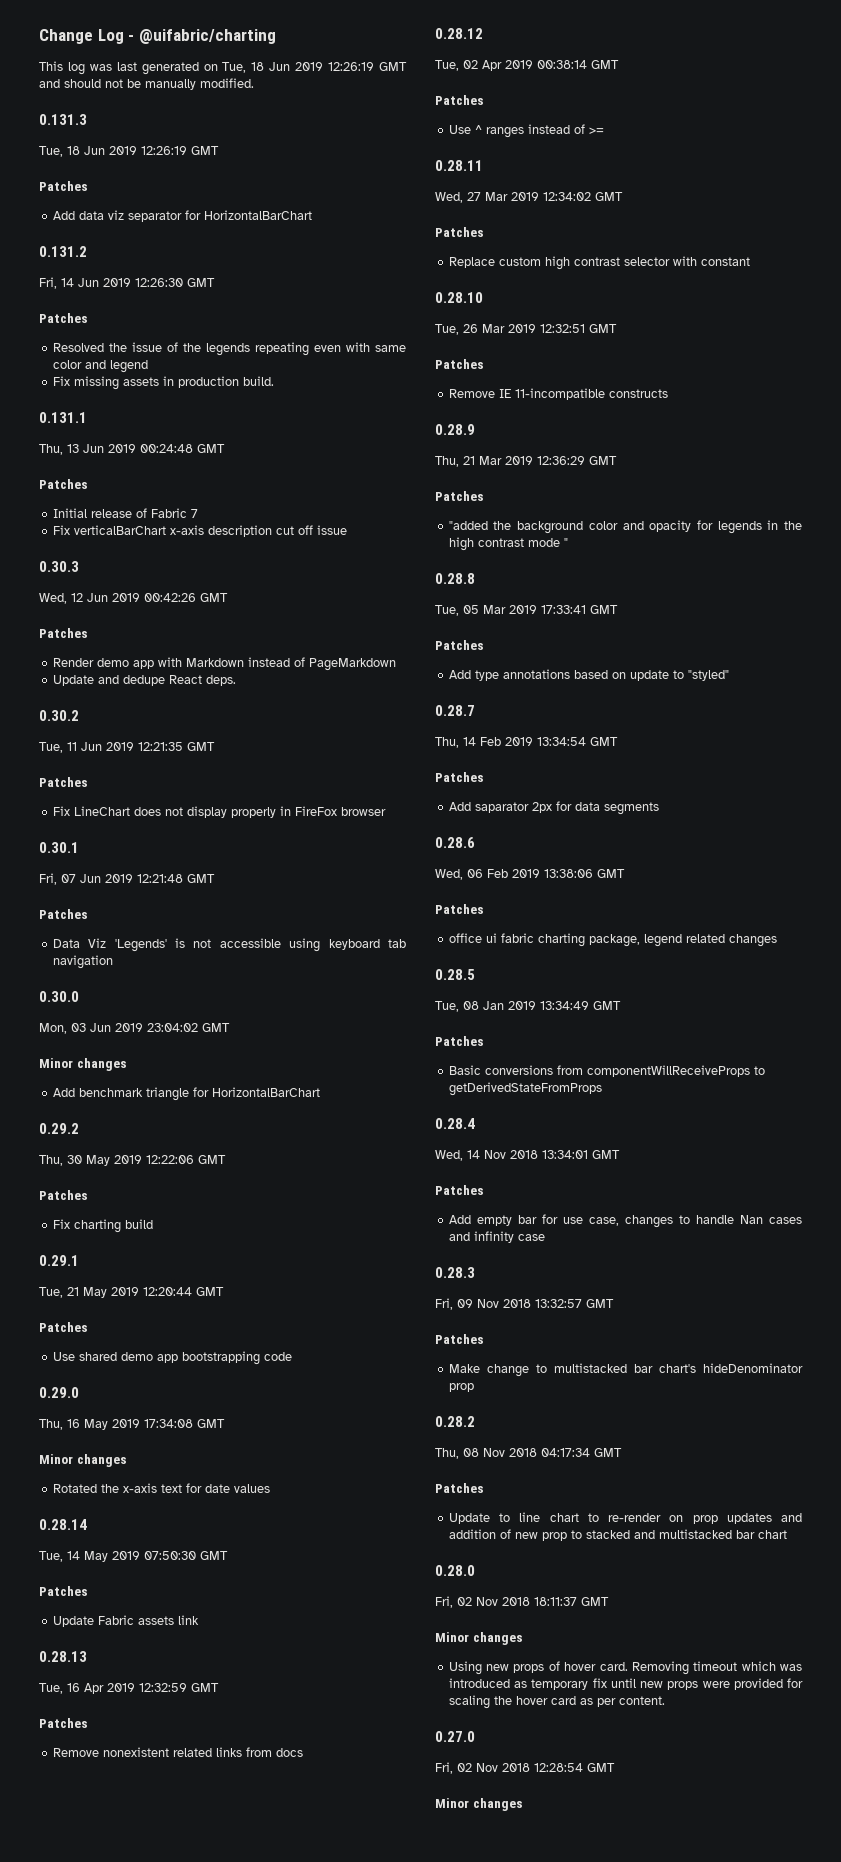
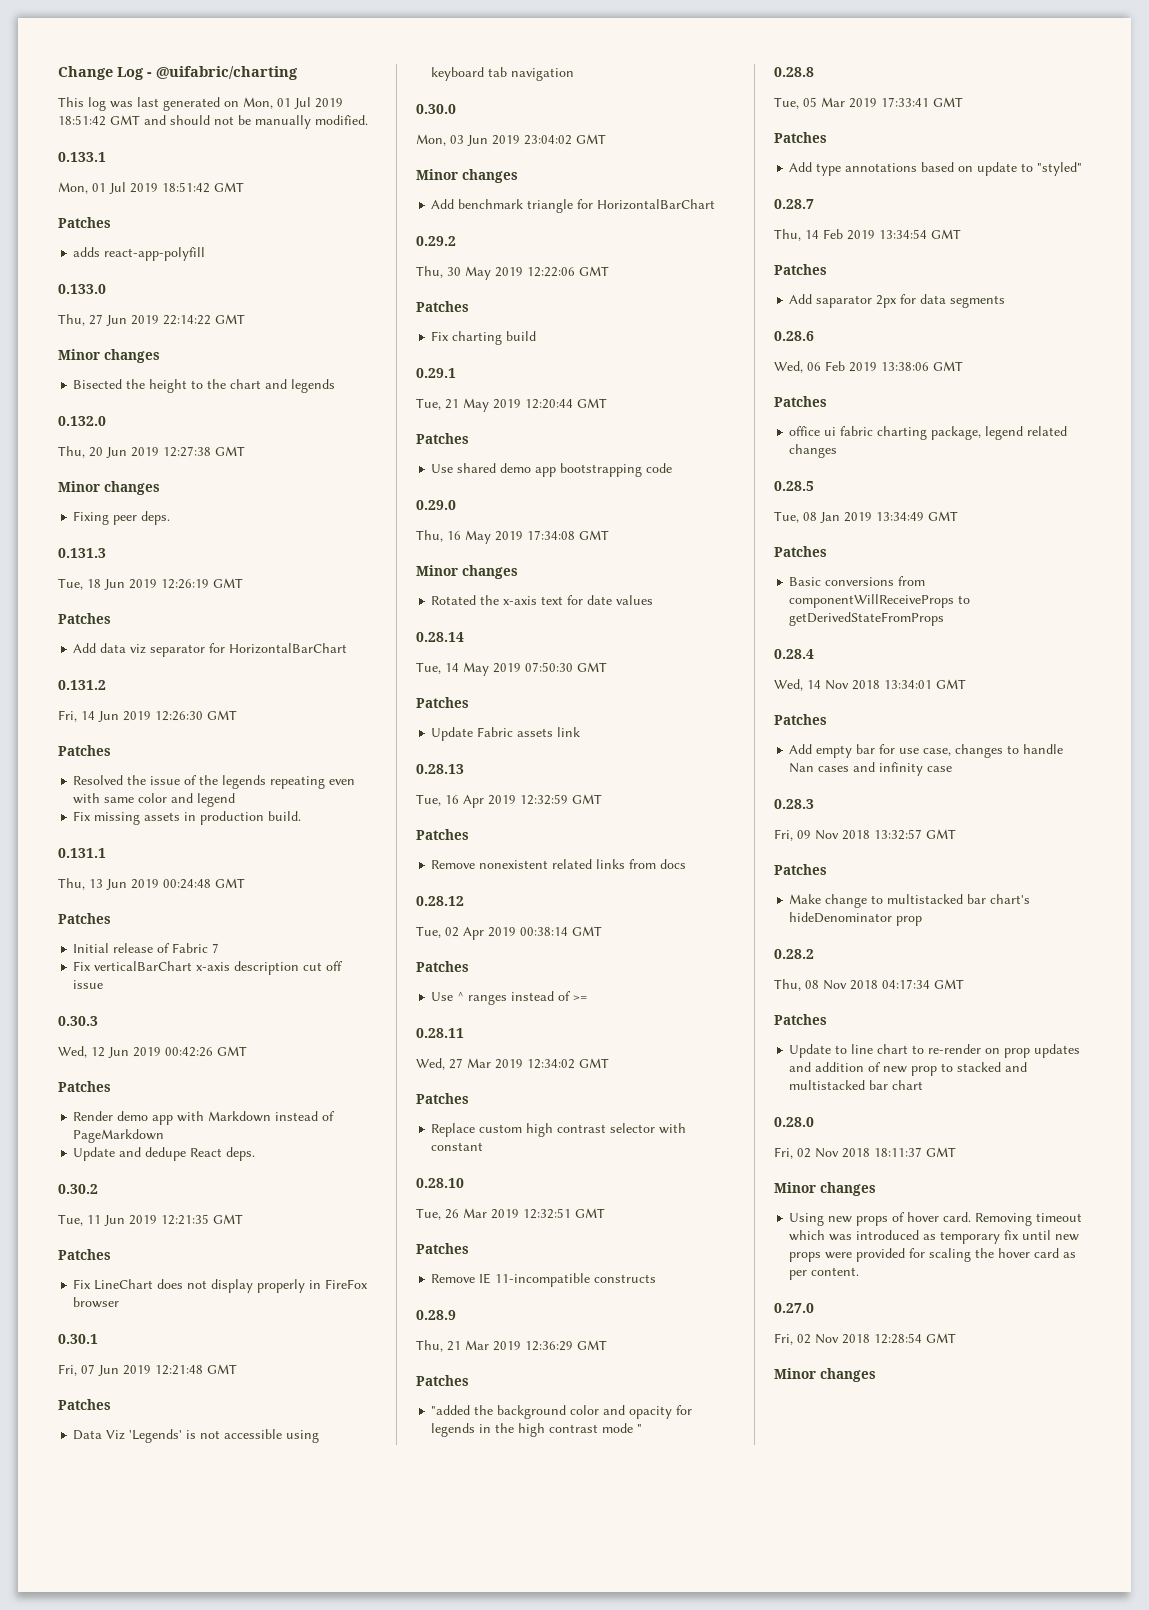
- This log was last generated on Tue, 18 Jun 2019 12:26:19 GMT and should not be manually modified.
+ This log was last generated on Mon, 01 Jul 2019 18:51:42 GMT and should not be manually modified.
+ 0.133.1
+ Mon, 01 Jul 2019 18:51:42 GMT
+ Patches
+ adds react-app-polyfill
+ 0.133.0
+ Thu, 27 Jun 2019 22:14:22 GMT
+ Minor changes
+ Bisected the height to the chart and legends
+ 0.132.0
+ Thu, 20 Jun 2019 12:27:38 GMT
+ Minor changes
+ Fixing peer deps.

